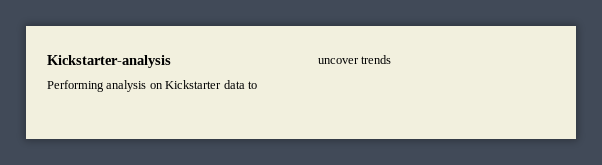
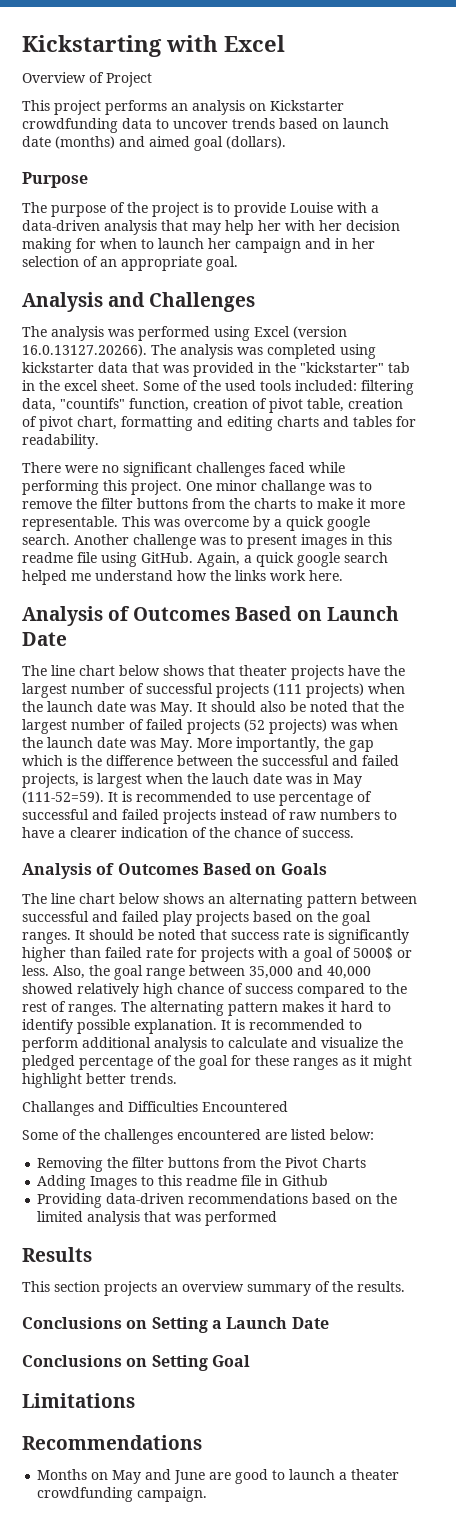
- Kickstarter-analysis
- Performing analysis on Kickstarter data to uncover trends
+ Kickstarting with Excel
+ Overview of Project
+ This project performs an analysis on Kickstarter crowdfunding data to uncover trends based on launch date (months) and aimed goal (dollars).
+ Purpose
+ The purpose of the project is to provide Louise with a data-driven analysis that may help her with her decision making for when to launch her campaign and in her selection of an appropriate goal.
+ Analysis and Challenges
+ The analysis was performed using Excel (version 16.0.13127.20266). The analysis was completed using kickstarter data that was provided in the "kickstarter" tab in the excel sheet. Some of the used tools included: filtering data, "countifs" function, creation of pivot table, creation of pivot chart, formatting and editing charts and tables for readability.
+ There were no significant challenges faced while performing this project. One minor challange was to remove the filter buttons from the charts to make it more representable. This was overcome by a quick google search. Another challenge was to present images in this readme file using GitHub. Again, a quick google search helped me understand how the links work here.
+ Analysis of Outcomes Based on Launch Date
+ The line chart below shows that theater projects have the largest number of successful projects (111 projects) when the launch date was May. It should also be noted that the largest number of failed projects (52 projects) was when the launch date was May. More importantly, the gap which is the difference between the successful and failed projects, is largest when the lauch date was in May (111-52=59). It is recommended to use percentage of successful and failed projects instead of raw numbers to have a clearer indication of the chance of success.
+ Analysis of Outcomes Based on Goals
+ The line chart below shows an alternating pattern between successful and failed play projects based on the goal ranges. It should be noted that success rate is significantly higher than failed rate for projects with a goal of 5000$ or less. Also, the goal range between 35,000 and 40,000 showed relatively high chance of success compared to the rest of ranges. The alternating pattern makes it hard to identify possible explanation. It is recommended to perform additional analysis to calculate and visualize the pledged percentage of the goal for these ranges as it might highlight better trends.
+ Challanges and Difficulties Encountered
+ Some of the challenges encountered are listed below:
+ Removing the filter buttons from the Pivot Charts
+ Adding Images to this readme file in Github
+ Providing data-driven recommendations based on the limited analysis that was performed
+ Results
+ This section projects an overview summary of the results.
+ Conclusions on Setting a Launch Date
+ Conclusions on Setting Goal
+ Limitations
+ Recommendations
+ Months on May and June are good to launch a theater crowdfunding campaign.

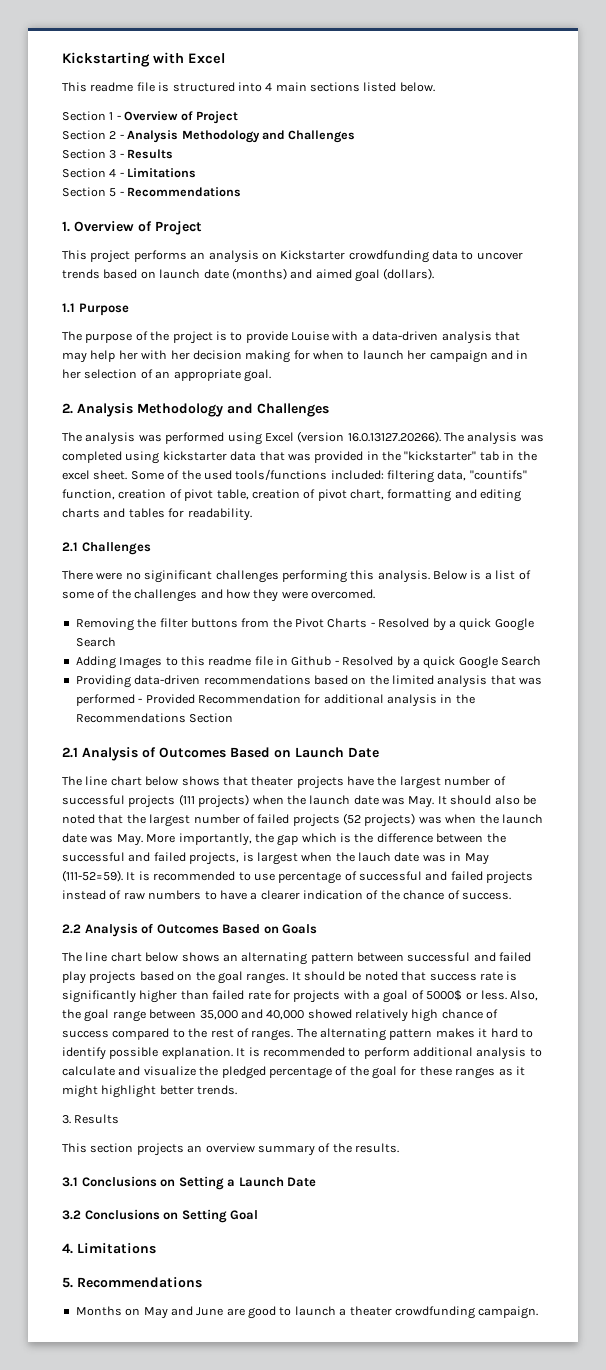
- Overview of Project
+ This readme file is structured into 4 main sections listed below.
+ Section 1 - Overview of Project
+ Section 2 - Analysis Methodology and Challenges
+ Section 3 - Results
+ Section 4 - Limitations
+ Section 5 - Recommendations
+ 1. Overview of Project
- Purpose
+ 1.1 Purpose
- Analysis and Challenges
+ 2. Analysis Methodology and Challenges
- Some of the used tools included: filtering data, "countifs" function, creation of pivot table, creation of pivot chart, formatting and editing charts and tables for readability.
+ Some of the used tools/functions included: filtering data, "countifs" function, creation of pivot table, creation of pivot chart, formatting and editing charts and tables for readability.
+ 2.1 Challenges
- There were no significant challenges faced while performing this project. One minor challange was to remove the filter buttons from the charts to make it more representable. This was overcome by a quick google search. Another challenge was to present images in this readme file using GitHub. Again, a quick google search helped me understand how the links work here.
- Analysis of Outcomes Based on Launch Date
+ There were no siginificant challenges performing this analysis. Below is a list of some of the challenges and how they were overcomed.
+ Removing the filter buttons from the Pivot Charts - Resolved by a quick Google Search
+ Adding Images to this readme file in Github - Resolved by a quick Google Search
+ Providing data-driven recommendations based on the limited analysis that was performed - Provided Recommendation for additional analysis in the Recommendations Section
+ 2.1 Analysis of Outcomes Based on Launch Date
- Analysis of Outcomes Based on Goals
+ 2.2 Analysis of Outcomes Based on Goals
- Challanges and Difficulties Encountered
- Some of the challenges encountered are listed below:
- Removing the filter buttons from the Pivot Charts
- Adding Images to this readme file in Github
- Providing data-driven recommendations based on the limited analysis that was performed
- Results
+ 3. Results
- Conclusions on Setting a Launch Date
+ 3.1 Conclusions on Setting a Launch Date
- Conclusions on Setting Goal
+ 3.2 Conclusions on Setting Goal
- Limitations
- Recommendations
+ 4. Limitations
+ 5. Recommendations

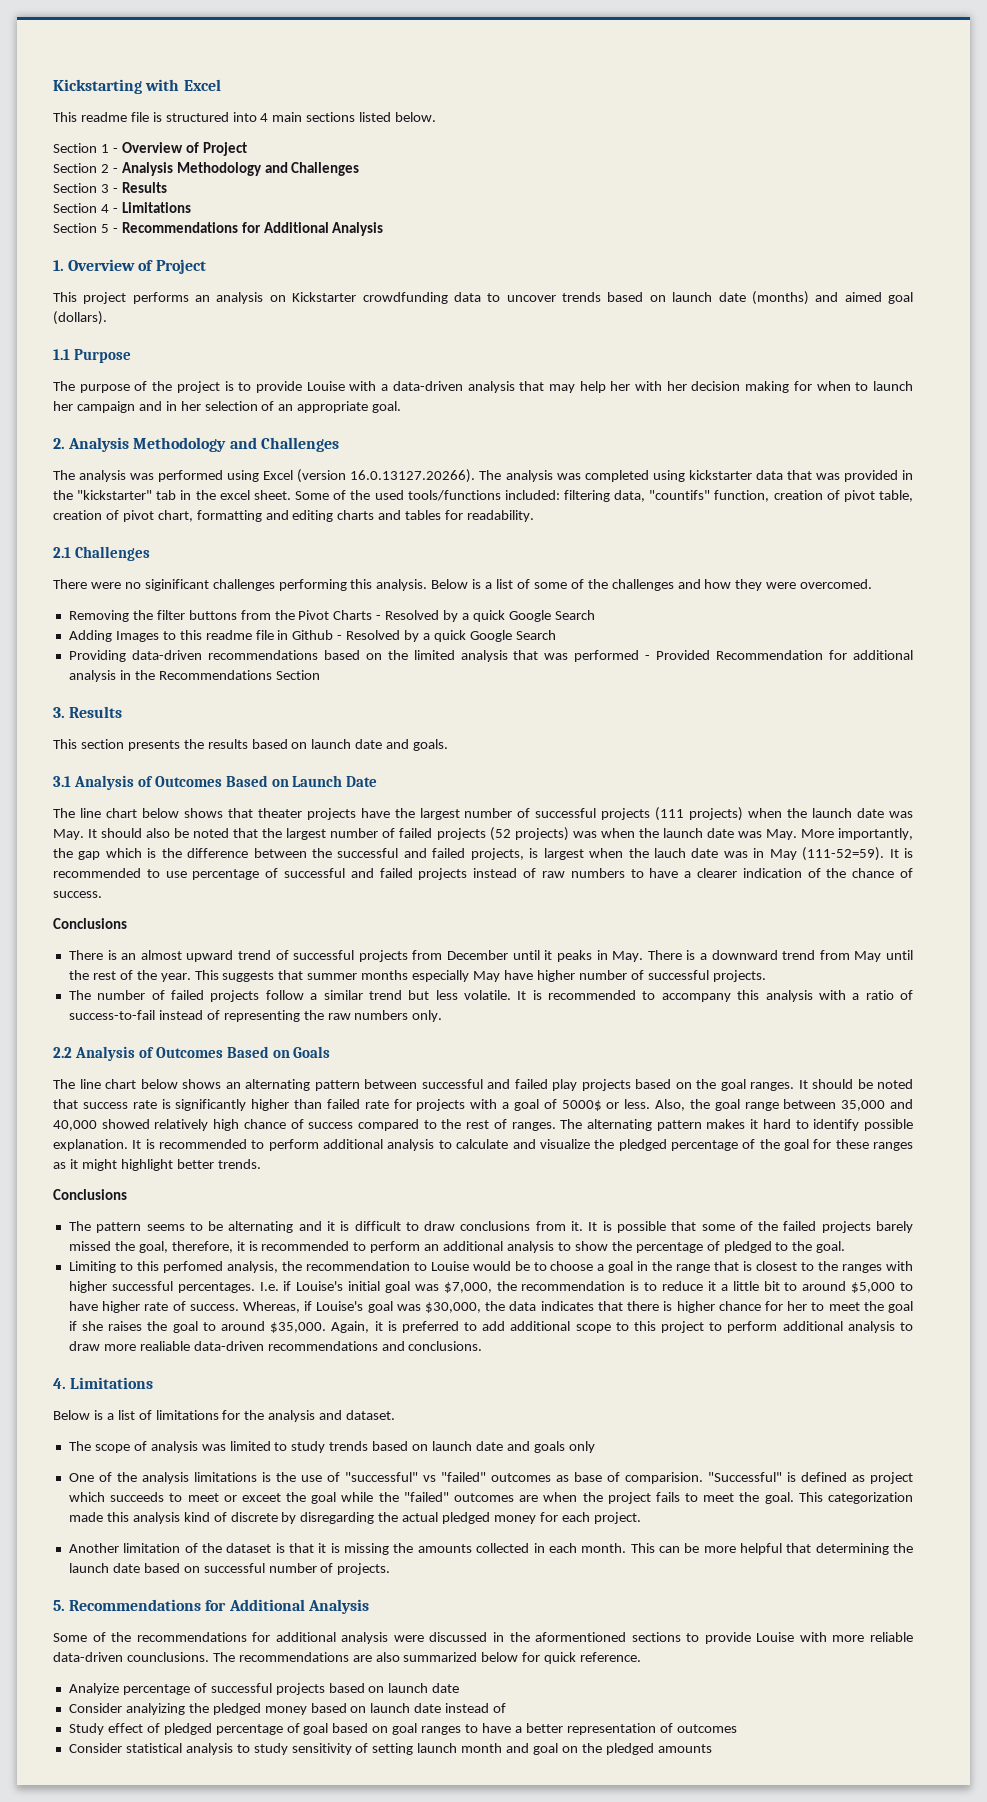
- Section 5 - Recommendations
+ Section 5 - Recommendations for Additional Analysis
- 2.1 Analysis of Outcomes Based on Launch Date
+ 3. Results
+ This section presents the results based on launch date and goals.
+ 3.1 Analysis of Outcomes Based on Launch Date
  It is recommended to use percentage of successful and failed projects instead of raw numbers to have a clearer indication of the chance of success.
+ Conclusions
+ There is an almost upward trend of successful projects from December until it peaks in May. There is a downward trend from May until the rest of the year. This suggests that summer months especially May have higher number of successful projects.
+ The number of failed projects follow a similar trend but less volatile. It is recommended to accompany this analysis with a ratio of success-to-fail instead of representing the raw numbers only.
  It is recommended to perform additional analysis to calculate and visualize the pledged percentage of the goal for these ranges as it might highlight better trends.
- 3. Results
- This section projects an overview summary of the results.
- 3.1 Conclusions on Setting a Launch Date
- 3.2 Conclusions on Setting Goal
+ Conclusions
+ The pattern seems to be alternating and it is difficult to draw conclusions from it. It is possible that some of the failed projects barely missed the goal, therefore, it is recommended to perform an additional analysis to show the percentage of pledged to the goal.
+ Limiting to this perfomed analysis, the recommendation to Louise would be to choose a goal in the range that is closest to the ranges with higher successful percentages. I.e. if Louise's initial goal was $7,000, the recommendation is to reduce it a little bit to around $5,000 to have higher rate of success. Whereas, if Louise's goal was $30,000, the data indicates that there is higher chance for her to meet the goal if she raises the goal to around $35,000. Again, it is preferred to add additional scope to this project to perform additional analysis to draw more realiable data-driven recommendations and conclusions.
  4. Limitations
- 5. Recommendations
- Months on May and June are good to launch a theater crowdfunding campaign.
+ Below is a list of limitations for the analysis and dataset.
+ The scope of analysis was limited to study trends based on launch date and goals only
+ One of the analysis limitations is the use of "successful" vs "failed" outcomes as base of comparision. "Successful" is defined as project which succeeds to meet or exceet the goal while the "failed" outcomes are when the project fails to meet the goal. This categorization made this analysis kind of discrete by disregarding the actual pledged money for each project.
+ Another limitation of the dataset is that it is missing the amounts collected in each month. This can be more helpful that determining the launch date based on successful number of projects.
+ 5. Recommendations for Additional Analysis
+ Some of the recommendations for additional analysis were discussed in the aformentioned sections to provide Louise with more reliable data-driven counclusions. The recommendations are also summarized below for quick reference.
+ Analyize percentage of successful projects based on launch date
+ Consider analyizing the pledged money based on launch date instead of
+ Study effect of pledged percentage of goal based on goal ranges to have a better representation of outcomes
+ Consider statistical analysis to study sensitivity of setting launch month and goal on the pledged amounts

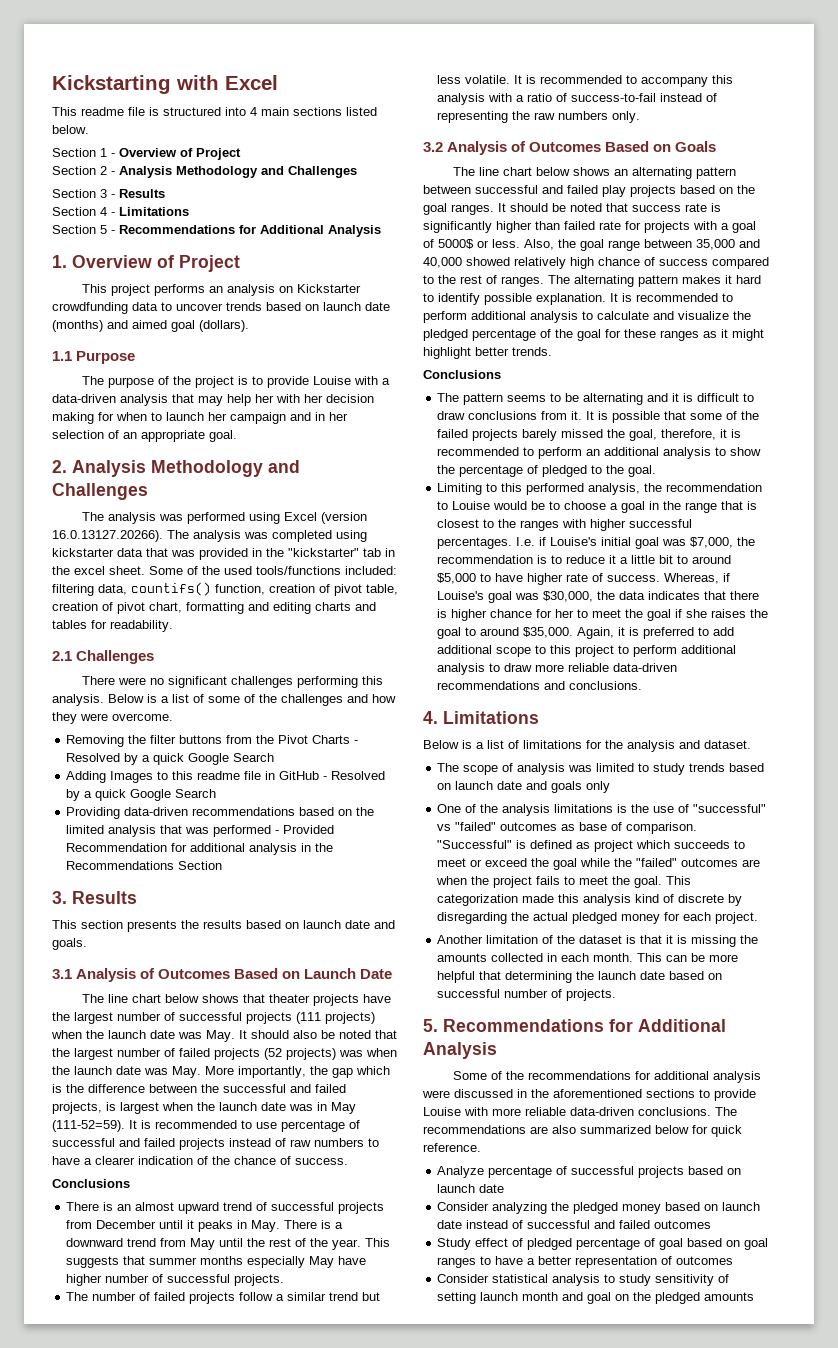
- Some of the used tools/functions included: filtering data, "countifs" function, creation of pivot table, creation of pivot chart, formatting and editing charts and tables for readability.
+ Some of the used tools/functions included: filtering data, countifs() function, creation of pivot table, creation of pivot chart, formatting and editing charts and tables for readability.
- There were no siginificant challenges performing this analysis.
+ There were no significant challenges performing this analysis.
- Below is a list of some of the challenges and how they were overcomed.
+ Below is a list of some of the challenges and how they were overcome.
- Adding Images to this readme file in Github - Resolved by a quick Google Search
+ Adding Images to this readme file in GitHub - Resolved by a quick Google Search
- The line chart below shows that theater projects have the largest number of successful projects (111 projects) when the launch date was May. It should also be noted that the largest number of failed projects (52 projects) was when the launch date was May. More importantly, the gap which is the difference between the successful and failed projects, is largest when the lauch date was in May (111-52=59).
+ The line chart below shows that theater projects have the largest number of successful projects (111 projects) when the launch date was May. It should also be noted that the largest number of failed projects (52 projects) was when the launch date was May. More importantly, the gap which is the difference between the successful and failed projects, is largest when the launch date was in May (111-52=59).
- 2.2 Analysis of Outcomes Based on Goals
+ 3.2 Analysis of Outcomes Based on Goals
- Limiting to this perfomed analysis, the recommendation to Louise would be to choose a goal in the range that is closest to the ranges with higher successful percentages.
+ Limiting to this performed analysis, the recommendation to Louise would be to choose a goal in the range that is closest to the ranges with higher successful percentages.
- Again, it is preferred to add additional scope to this project to perform additional analysis to draw more realiable data-driven recommendations and conclusions.
+ Again, it is preferred to add additional scope to this project to perform additional analysis to draw more reliable data-driven recommendations and conclusions.
- One of the analysis limitations is the use of "successful" vs "failed" outcomes as base of comparision.
+ One of the analysis limitations is the use of "successful" vs "failed" outcomes as base of comparison.
- "Successful" is defined as project which succeeds to meet or exceet the goal while the "failed" outcomes are when the project fails to meet the goal.
+ "Successful" is defined as project which succeeds to meet or exceed the goal while the "failed" outcomes are when the project fails to meet the goal.
- Some of the recommendations for additional analysis were discussed in the aformentioned sections to provide Louise with more reliable data-driven counclusions.
+ Some of the recommendations for additional analysis were discussed in the aforementioned sections to provide Louise with more reliable data-driven conclusions.
- Analyize percentage of successful projects based on launch date
+ Analyze percentage of successful projects based on launch date
- Consider analyizing the pledged money based on launch date instead of
+ Consider analyzing the pledged money based on launch date instead of successful and failed outcomes

